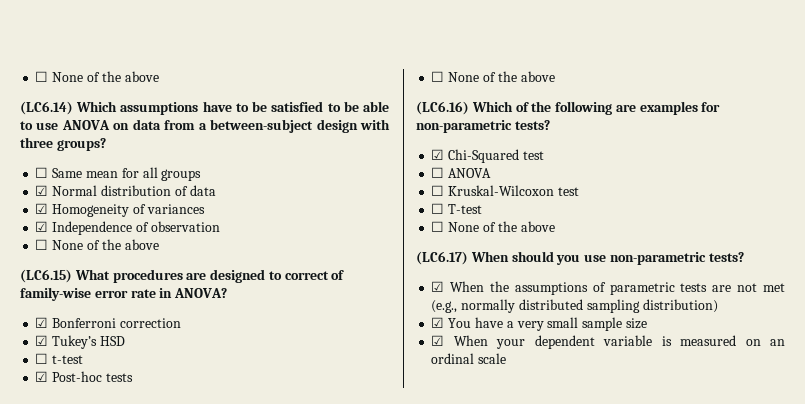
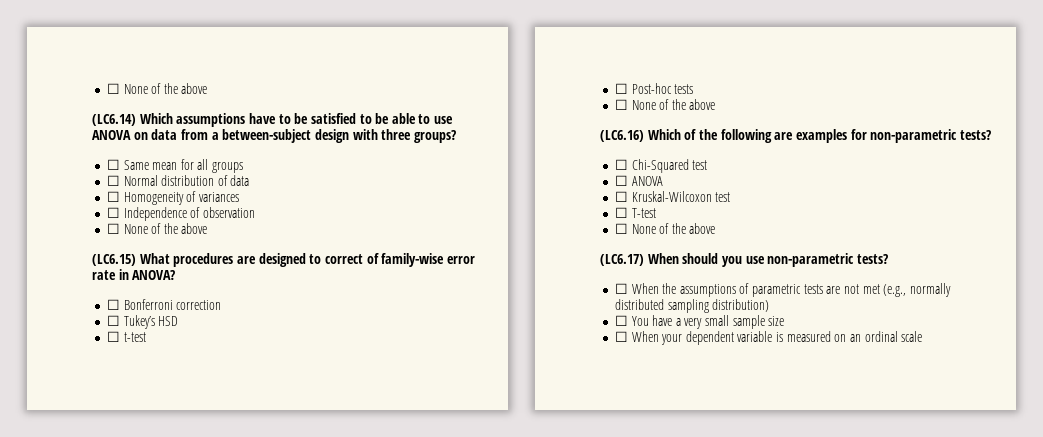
- ☑ Normal distribution of data
+ ☐ Normal distribution of data
- ☑ Homogeneity of variances
+ ☐ Homogeneity of variances
- ☑ Independence of observation
+ ☐ Independence of observation
- ☑ Bonferroni correction
+ ☐ Bonferroni correction
- ☑ Tukey’s HSD
+ ☐ Tukey’s HSD
- ☑ Post-hoc tests
+ ☐ Post-hoc tests
- ☑ Chi-Squared test
+ ☐ Chi-Squared test
- ☑ When the assumptions of parametric tests are not met (e.g., normally distributed sampling distribution)
+ ☐ When the assumptions of parametric tests are not met (e.g., normally distributed sampling distribution)
- ☑ You have a very small sample size
+ ☐ You have a very small sample size
- ☑ When your dependent variable is measured on an ordinal scale
+ ☐ When your dependent variable is measured on an ordinal scale

